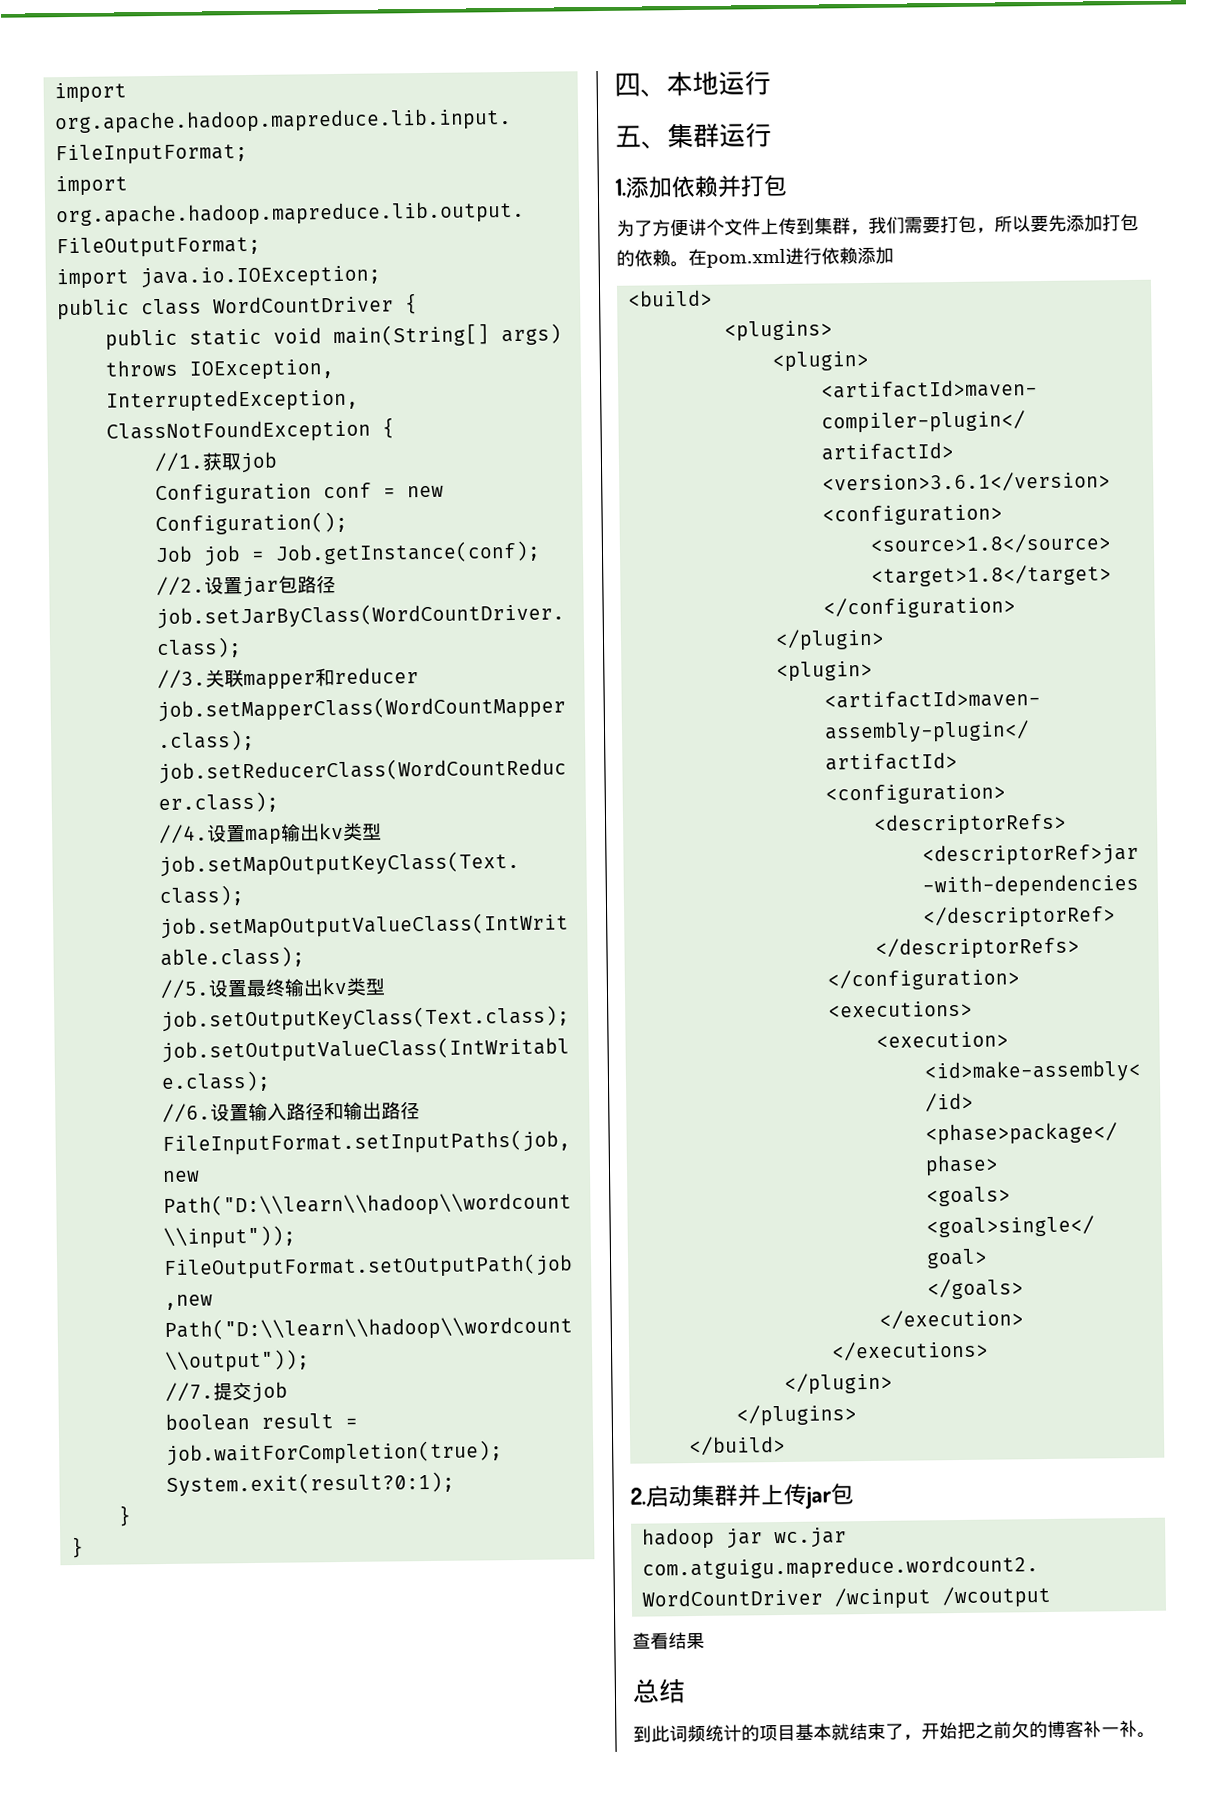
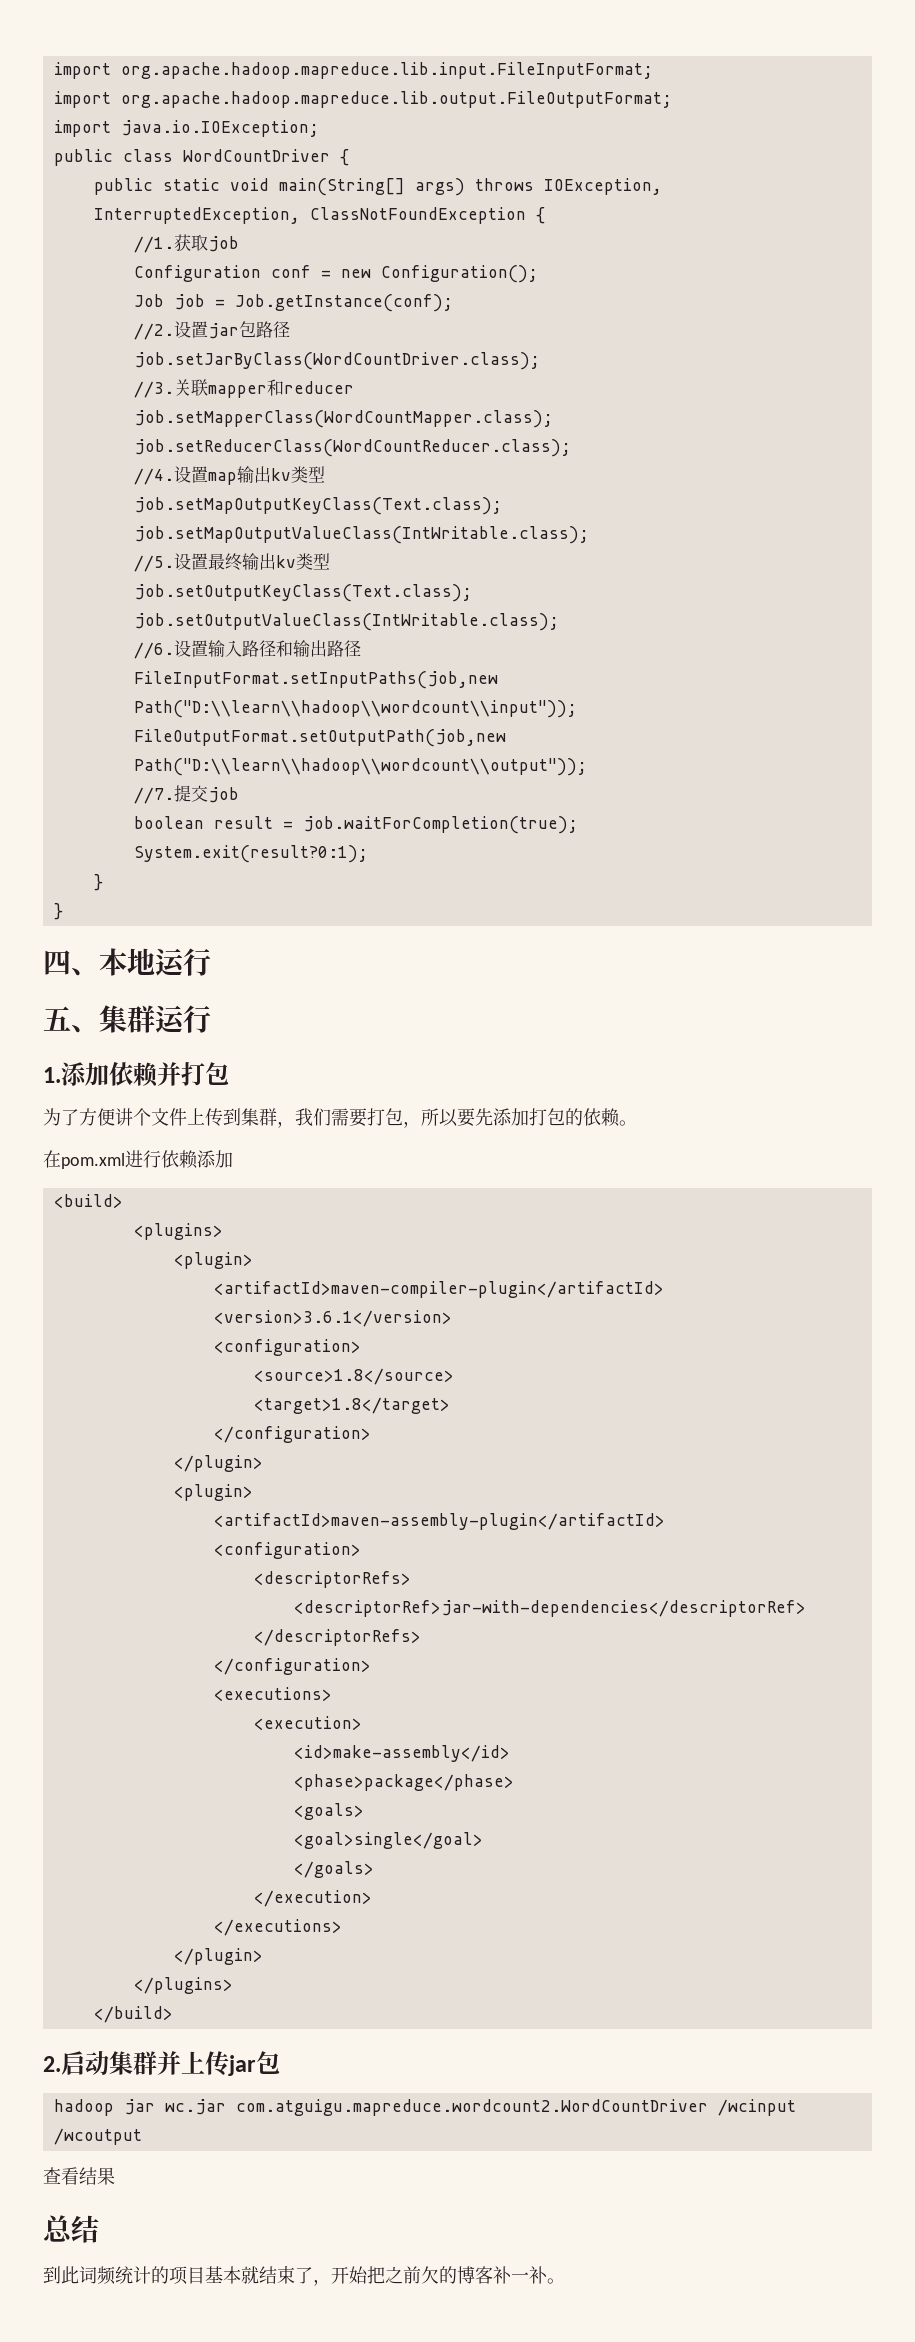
- 为了方便讲个文件上传到集群，我们需要打包，所以要先添加打包的依赖。在pom.xml进行依赖添加
+ 为了方便讲个文件上传到集群，我们需要打包，所以要先添加打包的依赖。
+ 在pom.xml进行依赖添加

